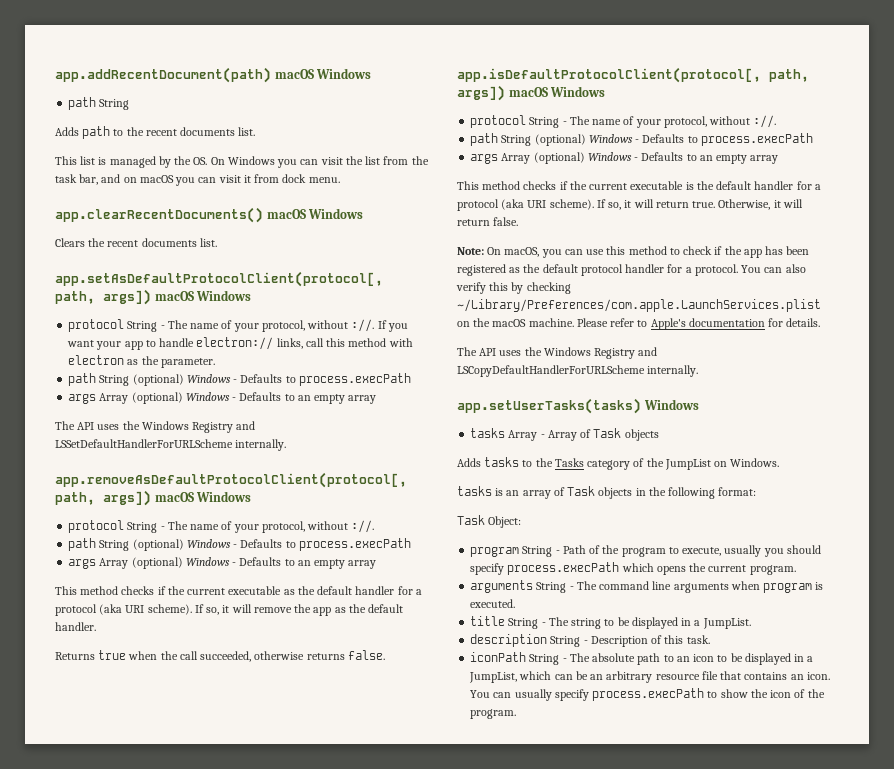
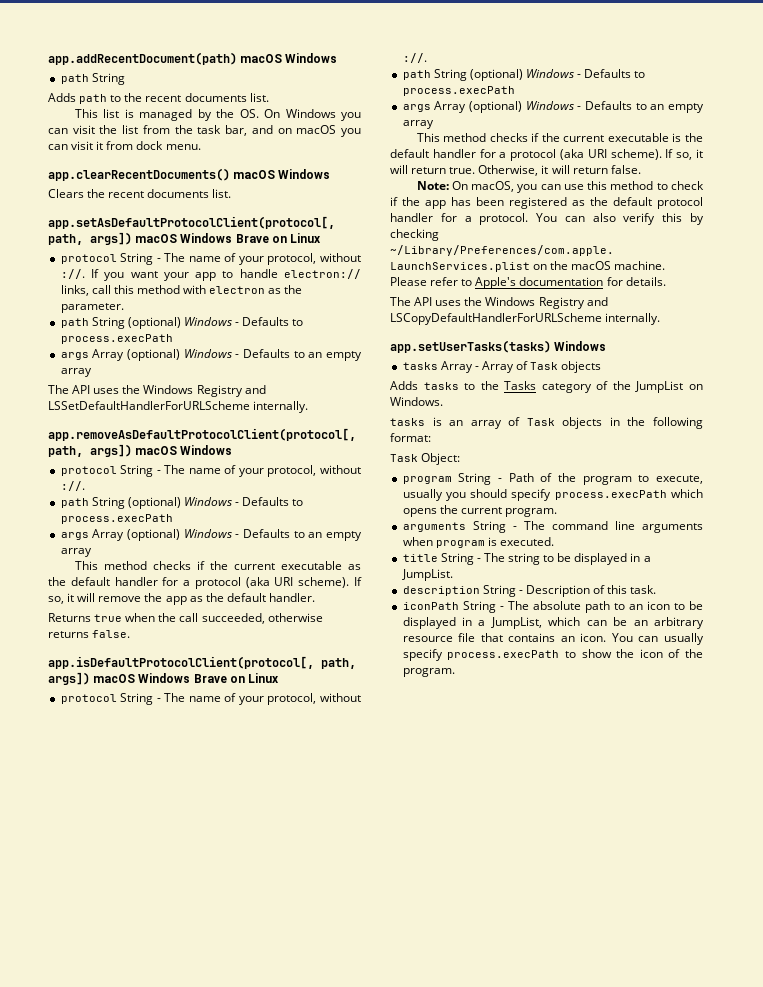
- app.setAsDefaultProtocolClient(protocol[, path, args]) macOS Windows
+ app.setAsDefaultProtocolClient(protocol[, path, args]) macOS Windows Brave on Linux
- app.isDefaultProtocolClient(protocol[, path, args]) macOS Windows
+ app.isDefaultProtocolClient(protocol[, path, args]) macOS Windows Brave on Linux

